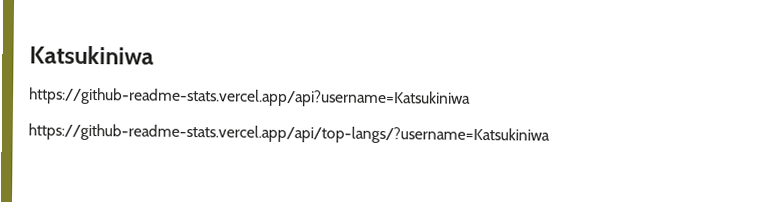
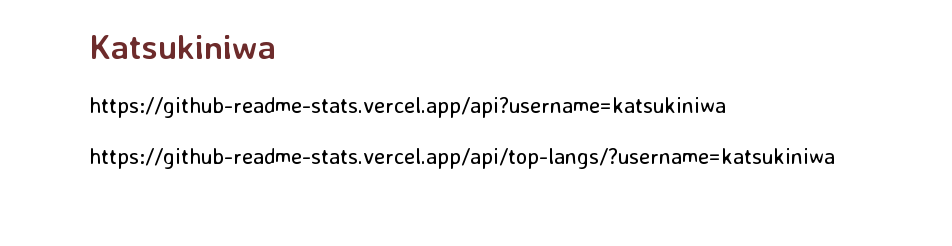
- https://github-readme-stats.vercel.app/api?username=Katsukiniwa
- https://github-readme-stats.vercel.app/api/top-langs/?username=Katsukiniwa
+ https://github-readme-stats.vercel.app/api?username=katsukiniwa
+ https://github-readme-stats.vercel.app/api/top-langs/?username=katsukiniwa

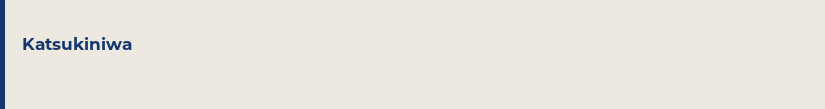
- https://github-readme-stats.vercel.app/api?username=katsukiniwa
- https://github-readme-stats.vercel.app/api/top-langs/?username=katsukiniwa

